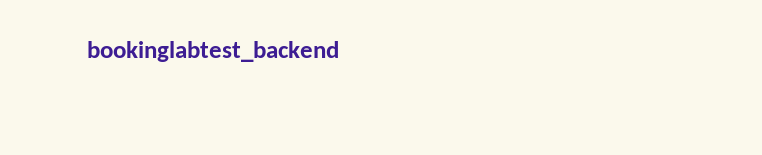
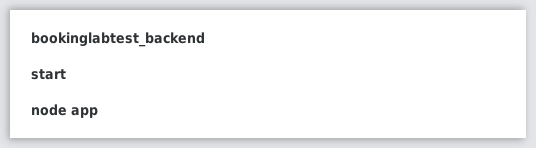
+ start
+ node app

